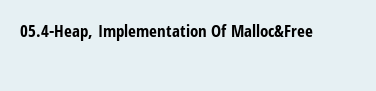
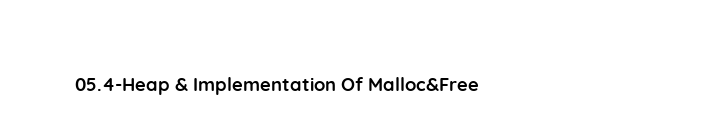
- 05.4-Heap, Implementation Of Malloc&Free
+ 05.4-Heap & Implementation Of Malloc&Free

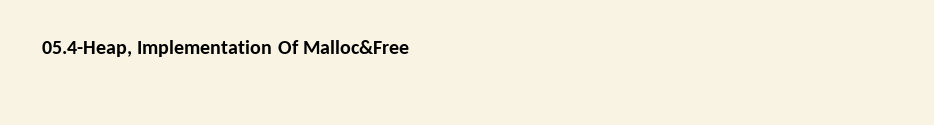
- 05.4-Heap & Implementation Of Malloc&Free
+ 05.4-Heap, Implementation Of Malloc&Free

